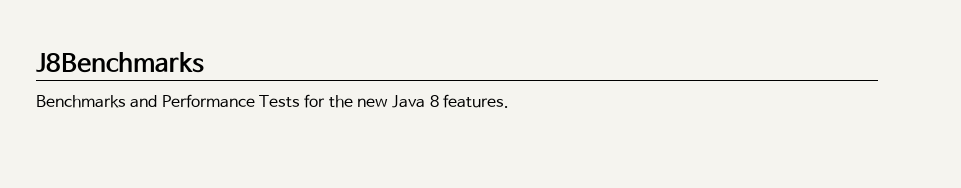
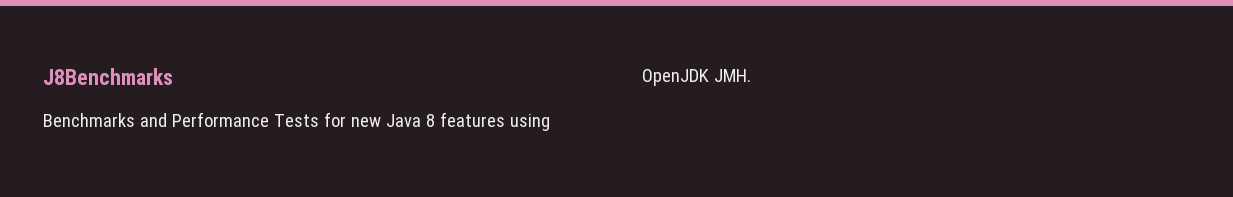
- Benchmarks and Performance Tests for the new Java 8 features.
+ Benchmarks and Performance Tests for new Java 8 features using OpenJDK JMH.

